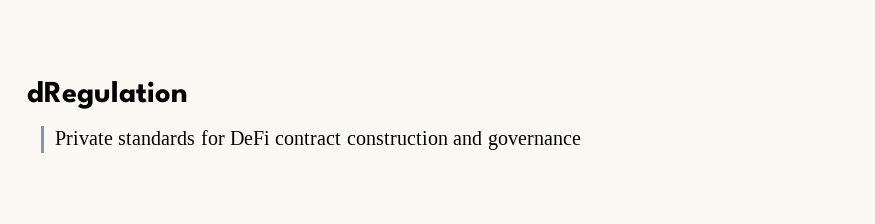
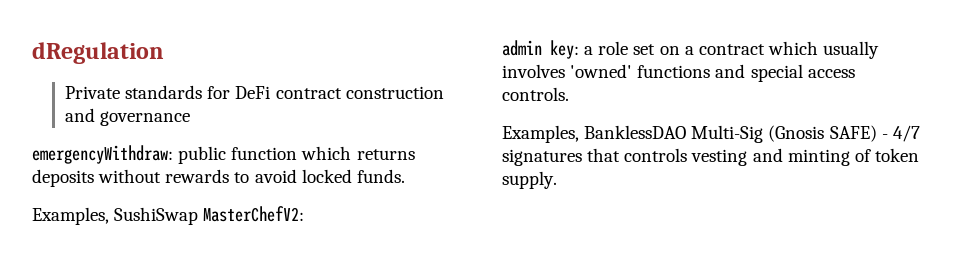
+ emergencyWithdraw: public function which returns deposits without rewards to avoid locked funds.
+ Examples, SushiSwap MasterChefV2:
+ admin key: a role set on a contract which usually involves 'owned' functions and special access controls.
+ Examples, BanklessDAO Multi-Sig (Gnosis SAFE) - 4/7 signatures that controls vesting and minting of token supply.

